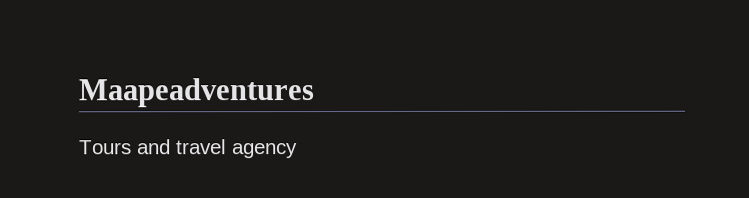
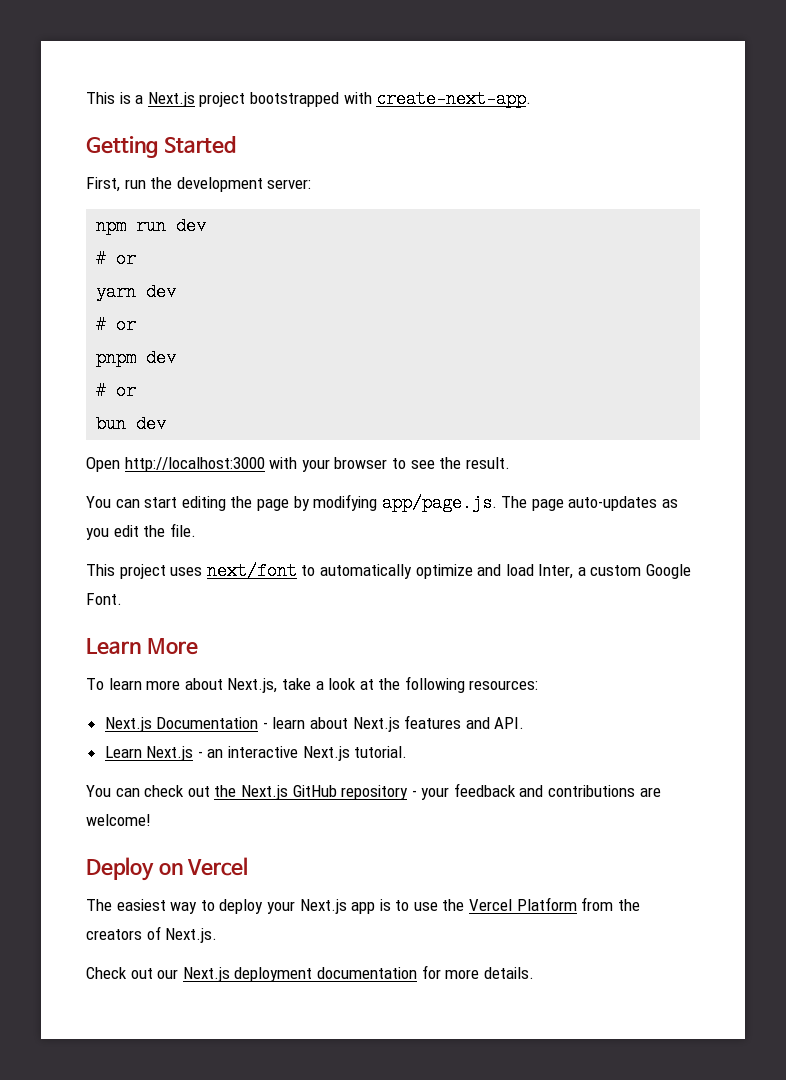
- Maapeadventures
- Tours and travel agency
+ This is a Next.js project bootstrapped with create-next-app.
+ Getting Started
+ First, run the development server:
+ npm run dev
+ # or
+ yarn dev
+ # or
+ pnpm dev
+ # or
+ bun dev
+ Open http://localhost:3000 with your browser to see the result.
+ You can start editing the page by modifying app/page.js. The page auto-updates as you edit the file.
+ This project uses next/font to automatically optimize and load Inter, a custom Google Font.
+ Learn More
+ To learn more about Next.js, take a look at the following resources:
+ Next.js Documentation - learn about Next.js features and API.
+ Learn Next.js - an interactive Next.js tutorial.
+ You can check out the Next.js GitHub repository - your feedback and contributions are welcome!
+ Deploy on Vercel
+ The easiest way to deploy your Next.js app is to use the Vercel Platform from the creators of Next.js.
+ Check out our Next.js deployment documentation for more details.

